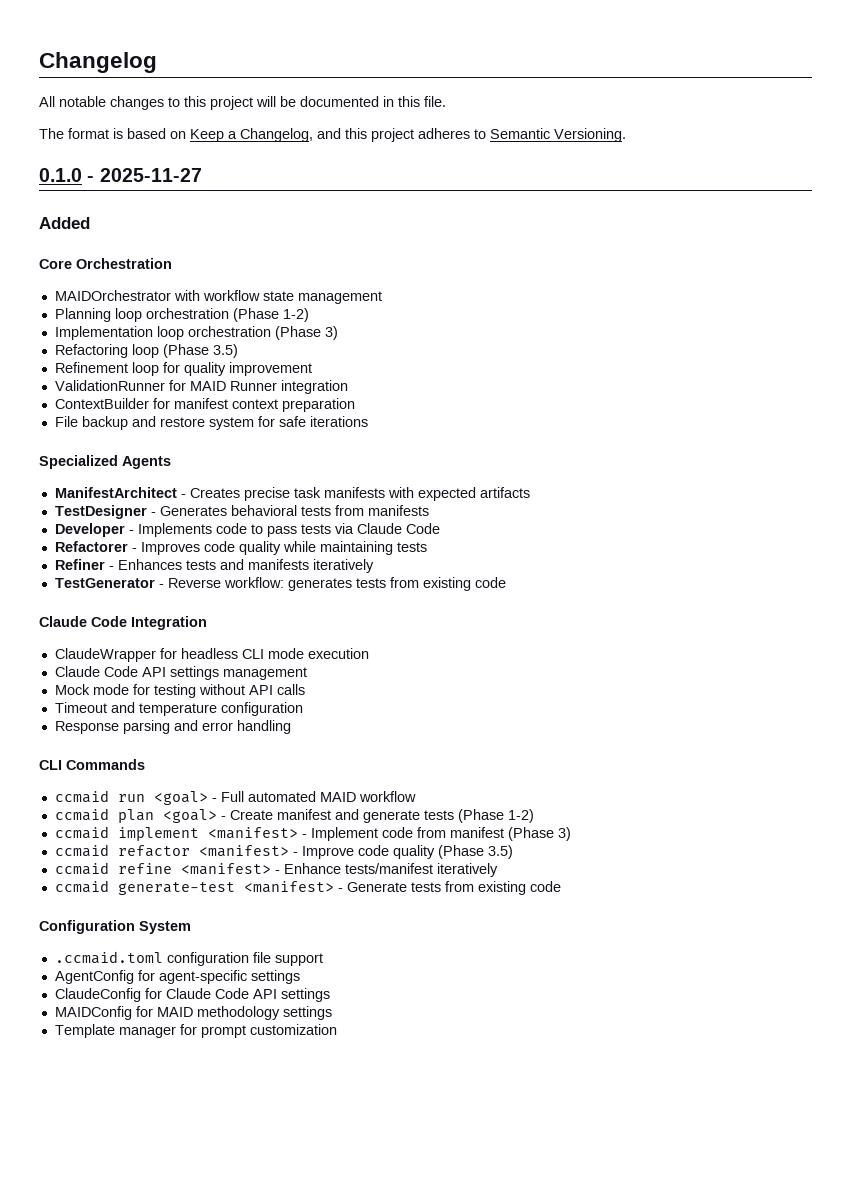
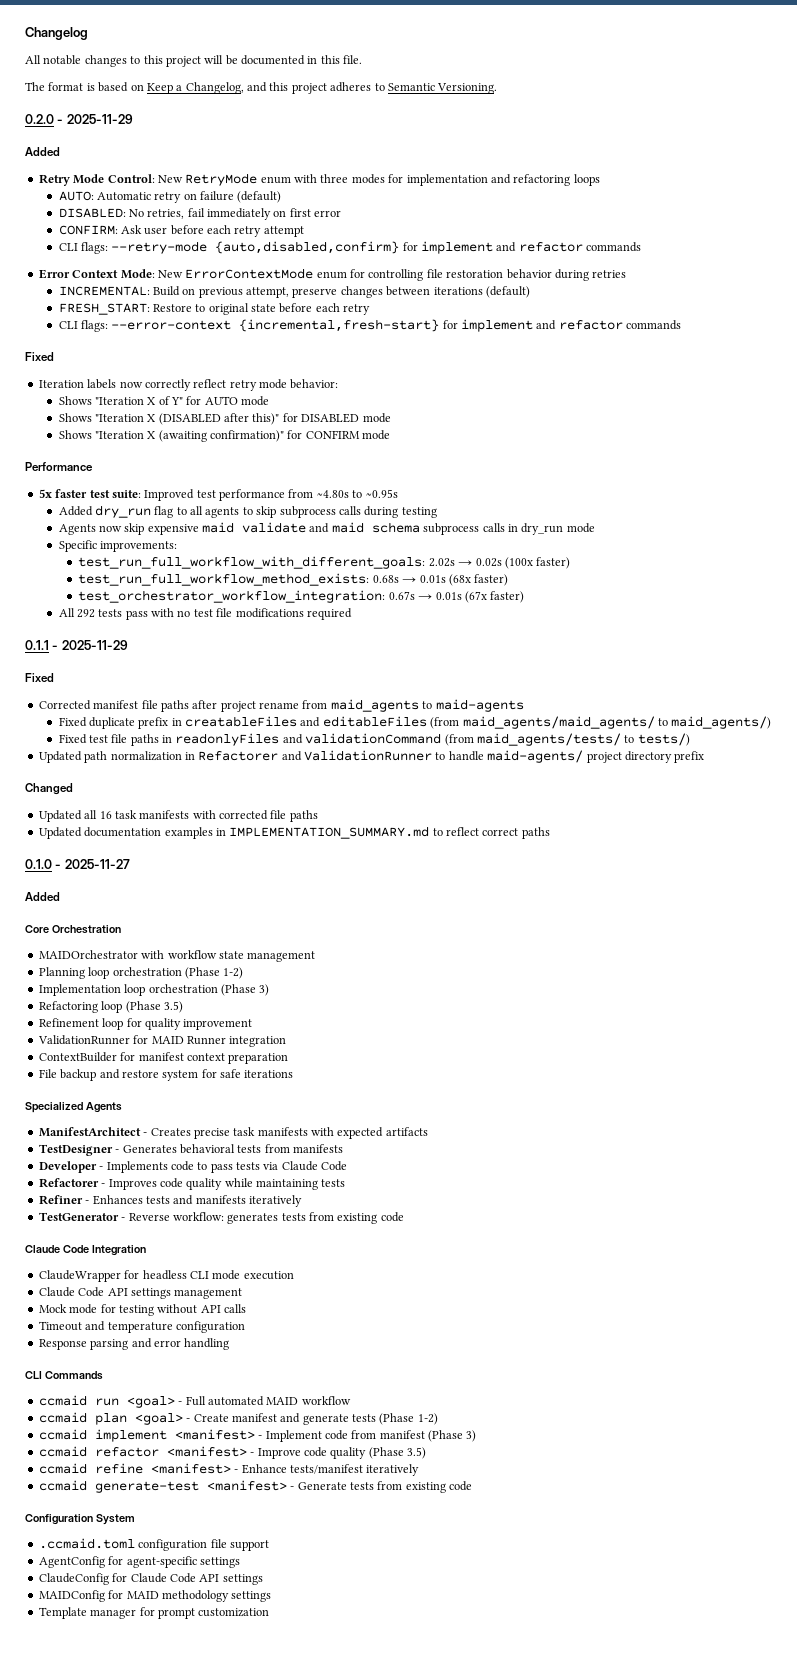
+ 0.2.0 - 2025-11-29
+ Added
+ Retry Mode Control: New RetryMode enum with three modes for implementation and refactoring loops
+ AUTO: Automatic retry on failure (default)
+ DISABLED: No retries, fail immediately on first error
+ CONFIRM: Ask user before each retry attempt
+ CLI flags: --retry-mode {auto,disabled,confirm} for implement and refactor commands
+ Error Context Mode: New ErrorContextMode enum for controlling file restoration behavior during retries
+ INCREMENTAL: Build on previous attempt, preserve changes between iterations (default)
+ FRESH_START: Restore to original state before each retry
+ CLI flags: --error-context {incremental,fresh-start} for implement and refactor commands
+ Fixed
+ Iteration labels now correctly reflect retry mode behavior:
+ Shows "Iteration X of Y" for AUTO mode
+ Shows "Iteration X (DISABLED after this)" for DISABLED mode
+ Shows "Iteration X (awaiting confirmation)" for CONFIRM mode
+ Performance
+ 5x faster test suite: Improved test performance from ~4.80s to ~0.95s
+ Added dry_run flag to all agents to skip subprocess calls during testing
+ Agents now skip expensive maid validate and maid schema subprocess calls in dry_run mode
+ Specific improvements:
+ test_run_full_workflow_with_different_goals: 2.02s → 0.02s (100x faster)
+ test_run_full_workflow_method_exists: 0.68s → 0.01s (68x faster)
+ test_orchestrator_workflow_integration: 0.67s → 0.01s (67x faster)
+ All 292 tests pass with no test file modifications required
+ 0.1.1 - 2025-11-29
+ Fixed
+ Corrected manifest file paths after project rename from maid_agents to maid-agents
+ Fixed duplicate prefix in creatableFiles and editableFiles (from maid_agents/maid_agents/ to maid_agents/)
+ Fixed test file paths in readonlyFiles and validationCommand (from maid_agents/tests/ to tests/)
+ Updated path normalization in Refactorer and ValidationRunner to handle maid-agents/ project directory prefix
+ Changed
+ Updated all 16 task manifests with corrected file paths
+ Updated documentation examples in IMPLEMENTATION_SUMMARY.md to reflect correct paths

